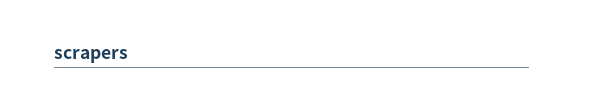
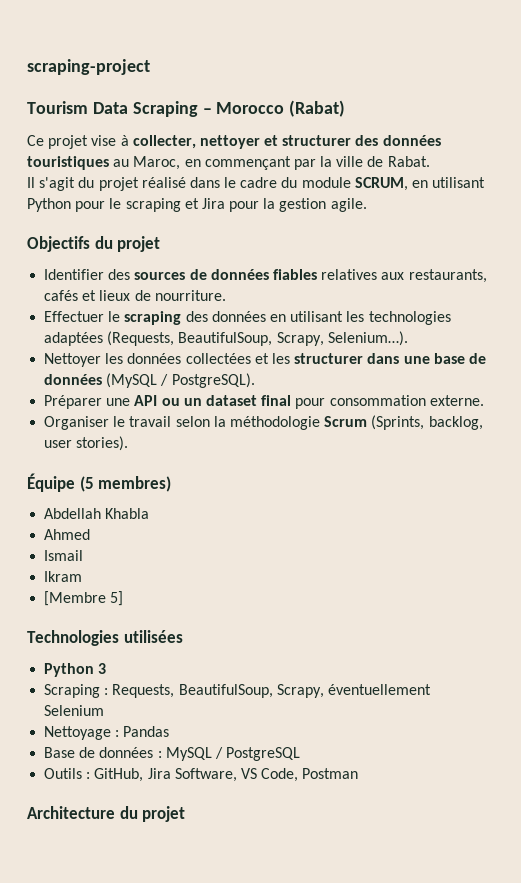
- scrapers
+ scraping-project
+ Tourism Data Scraping – Morocco (Rabat)
+ Ce projet vise à collecter, nettoyer et structurer des données touristiques au Maroc, en commençant par la ville de Rabat.
+ Il s'agit du projet réalisé dans le cadre du module SCRUM, en utilisant Python pour le scraping et Jira pour la gestion agile.
+ Objectifs du projet
+ Identifier des sources de données fiables relatives aux restaurants, cafés et lieux de nourriture.
+ Effectuer le scraping des données en utilisant les technologies adaptées (Requests, BeautifulSoup, Scrapy, Selenium…).
+ Nettoyer les données collectées et les structurer dans une base de données (MySQL / PostgreSQL).
+ Préparer une API ou un dataset final pour consommation externe.
+ Organiser le travail selon la méthodologie Scrum (Sprints, backlog, user stories).
+ Équipe (5 membres)
+ Abdellah Khabla
+ Ahmed
+ Ismail
+ Ikram
+ [Membre 5]
+ Technologies utilisées
+ Python 3
+ Scraping : Requests, BeautifulSoup, Scrapy, éventuellement Selenium
+ Nettoyage : Pandas
+ Base de données : MySQL / PostgreSQL
+ Outils : GitHub, Jira Software, VS Code, Postman
+ Architecture du projet

